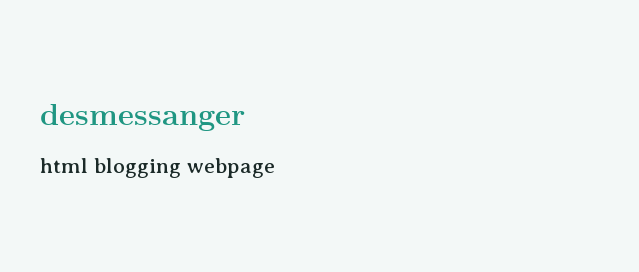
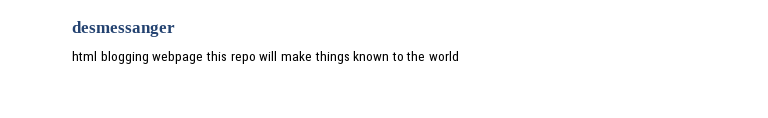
- html blogging webpage
+ html blogging webpage this repo will make things known to the world

